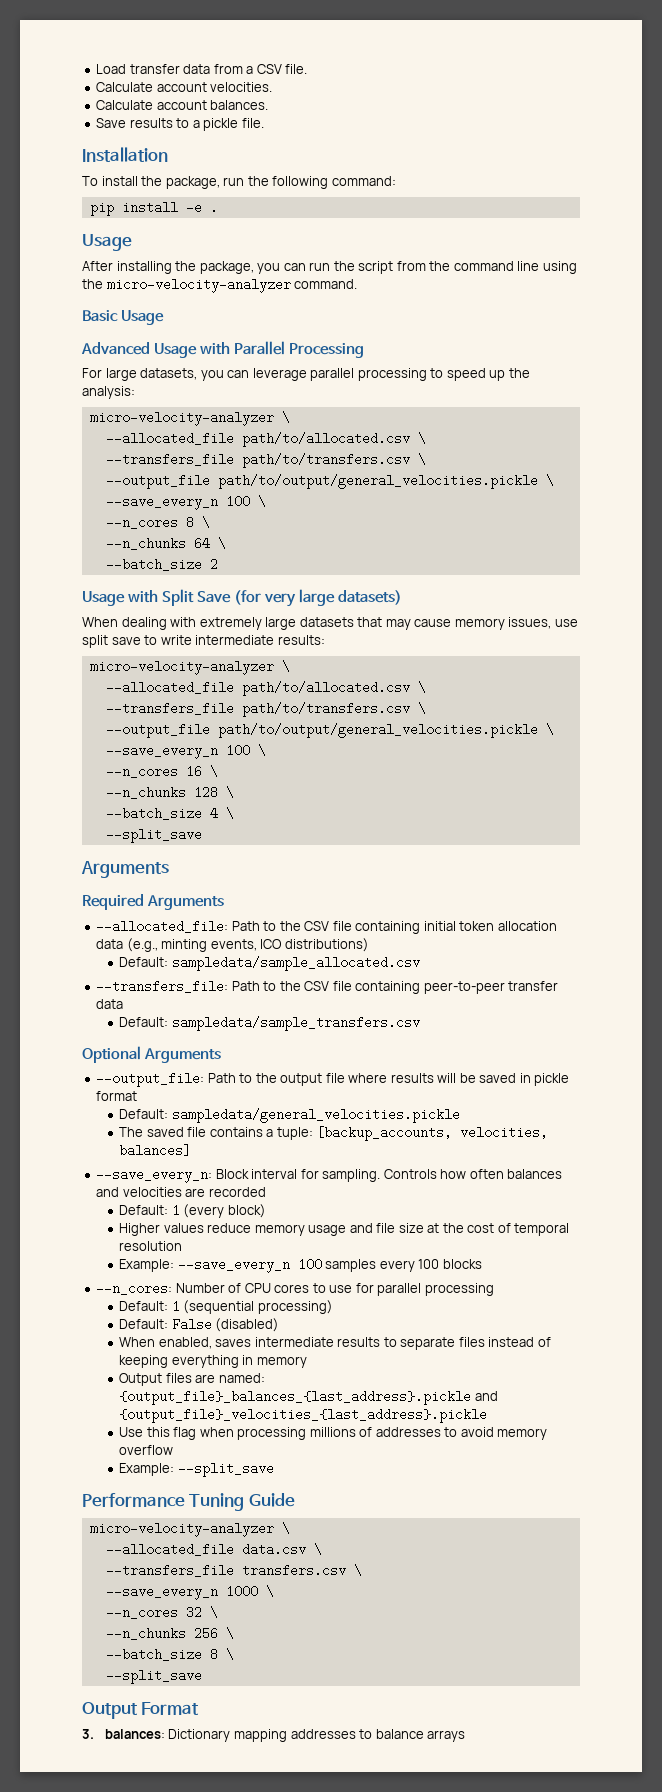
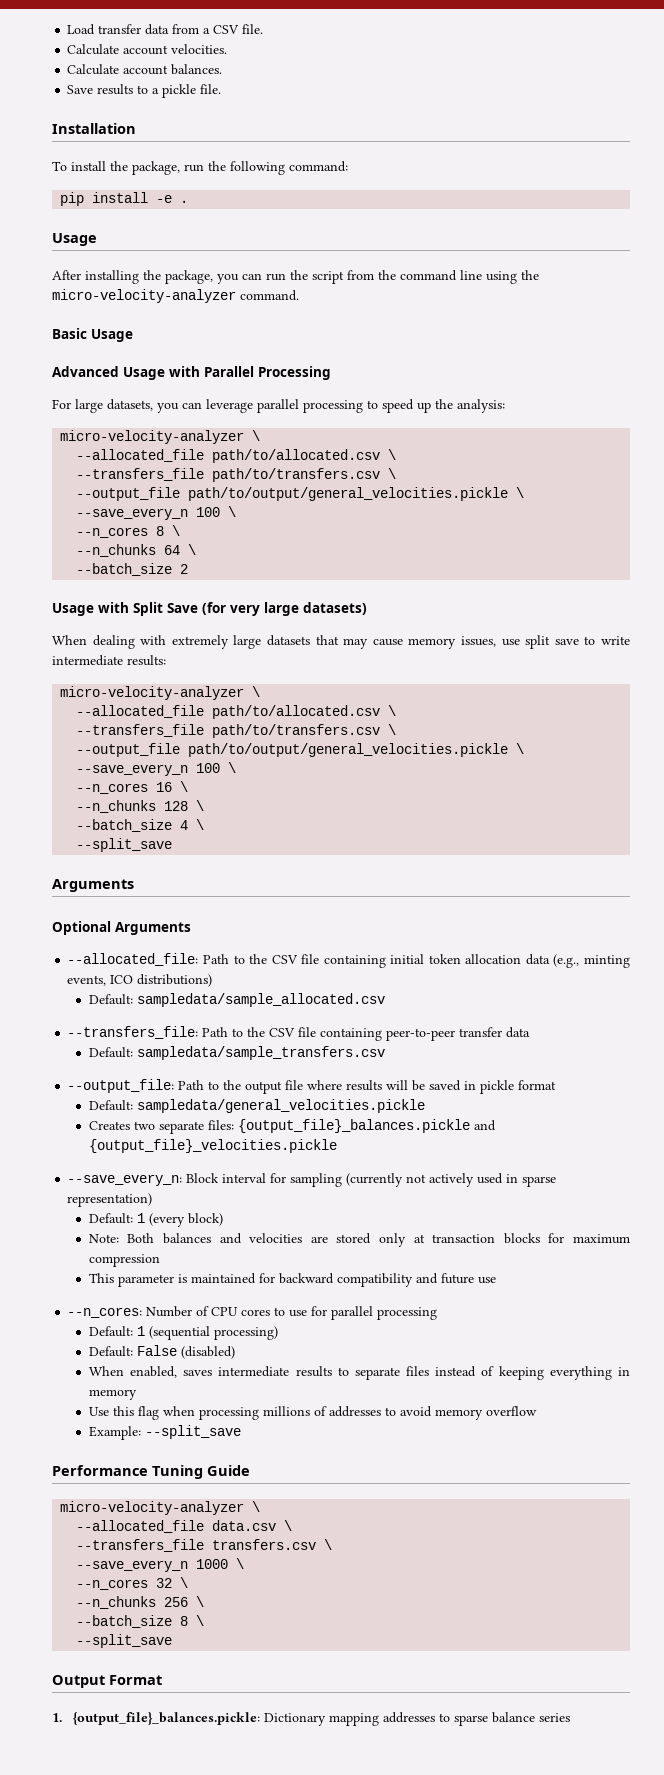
- Required Arguments
+ Optional Arguments
- Optional Arguments
- The saved file contains a tuple: [backup_accounts, velocities, balances]
- --save_every_n: Block interval for sampling. Controls how often balances and velocities are recorded
+ Creates two separate files: {output_file}_balances.pickle and {output_file}_velocities.pickle
+ --save_every_n: Block interval for sampling (currently not actively used in sparse representation)
  Default: 1 (every block)
- Higher values reduce memory usage and file size at the cost of temporal resolution
- Example: --save_every_n 100 samples every 100 blocks
+ Note: Both balances and velocities are stored only at transaction blocks for maximum compression
+ This parameter is maintained for backward compatibility and future use
- Output files are named: {output_file}_balances_{last_address}.pickle and {output_file}_velocities_{last_address}.pickle
- 3. balances: Dictionary mapping addresses to balance arrays
+ 1. {output_file}_balances.pickle: Dictionary mapping addresses to sparse balance series

